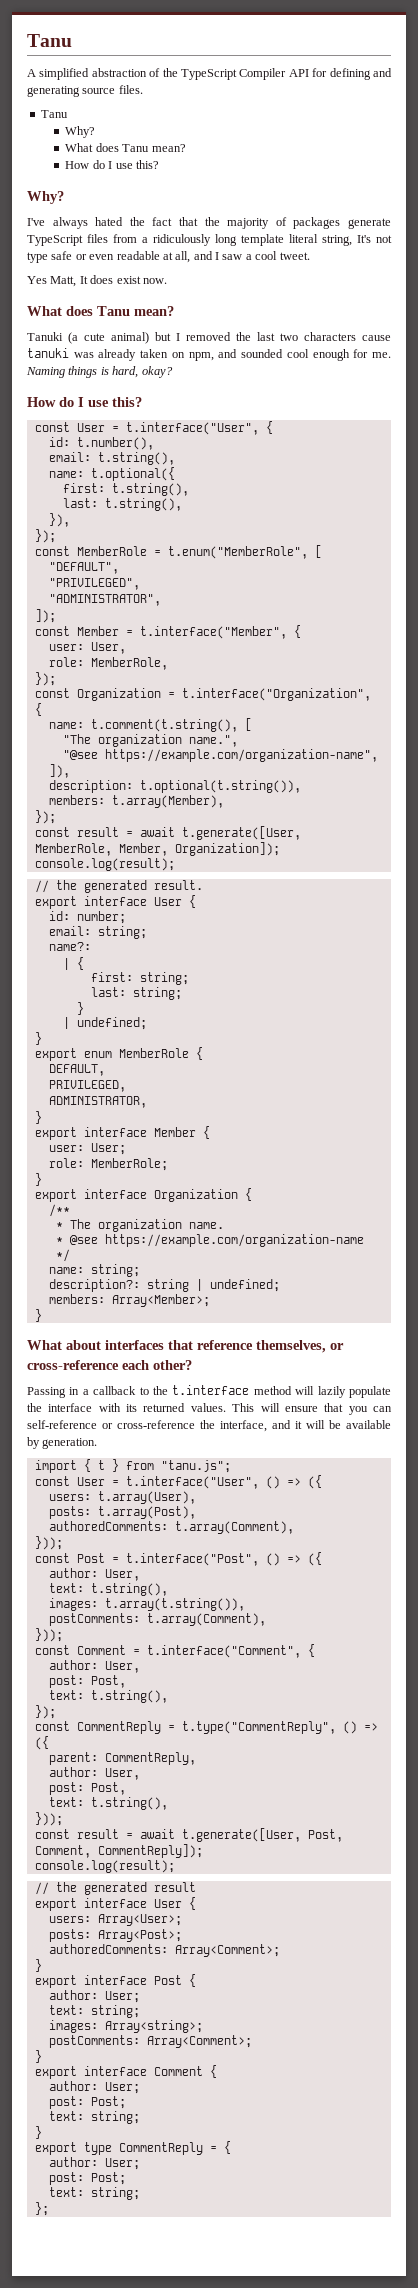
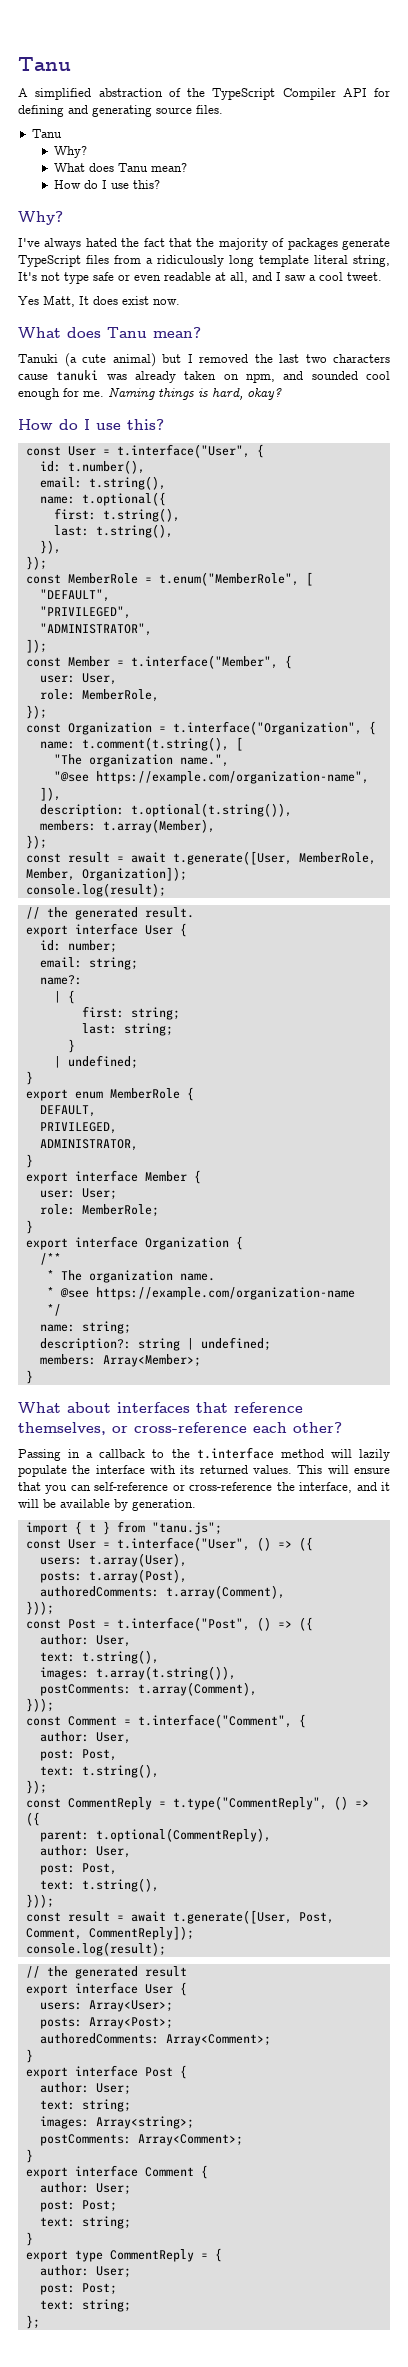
- parent: CommentReply,
+ parent: t.optional(CommentReply),

